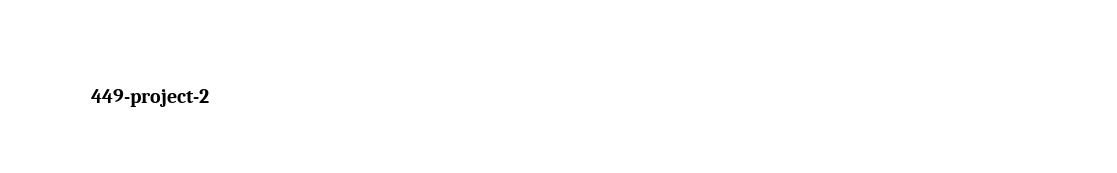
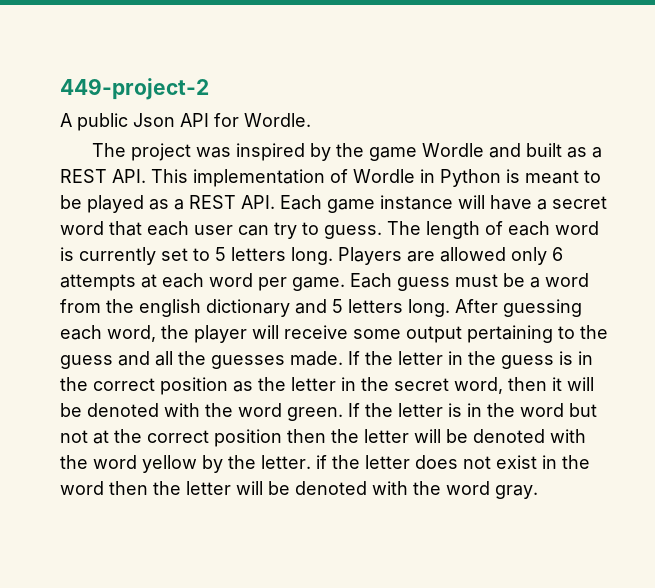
+ A public Json API for Wordle.
+ The project was inspired by the game Wordle and built as a REST API. This implementation of Wordle in Python is meant to be played as a REST API. Each game instance will have a secret word that each user can try to guess. The length of each word is currently set to 5 letters long. Players are allowed only 6 attempts at each word per game. Each guess must be a word from the english dictionary and 5 letters long. After guessing each word, the player will receive some output pertaining to the guess and all the guesses made. If the letter in the guess is in the correct position as the letter in the secret word, then it will be denoted with the word green. If the letter is in the word but not at the correct position then the letter will be denoted with the word yellow by the letter. if the letter does not exist in the word then the letter will be denoted with the word gray.

